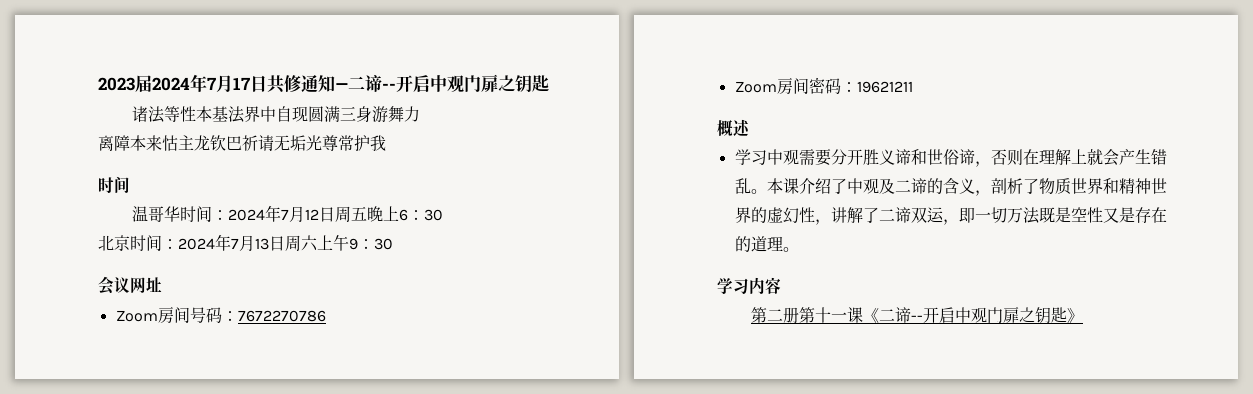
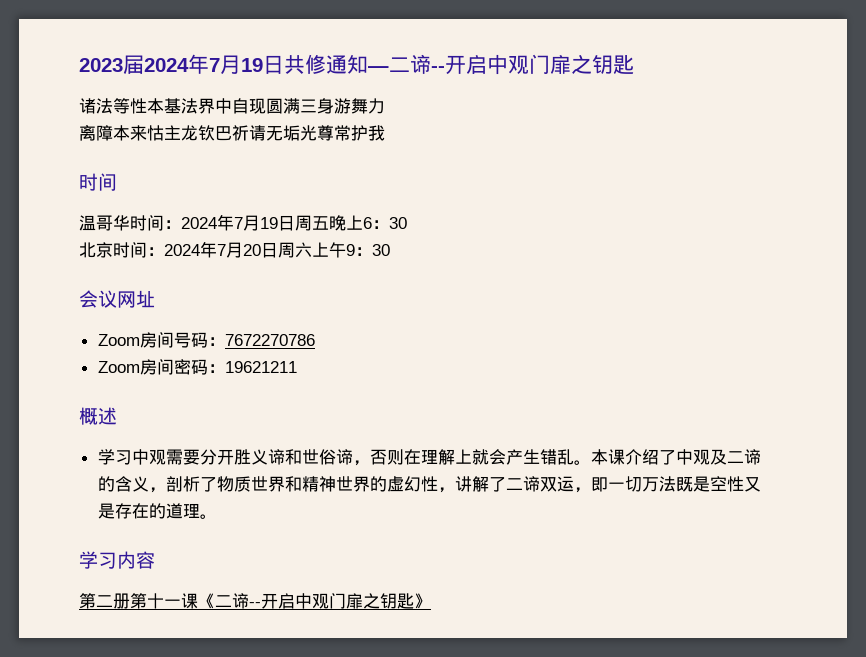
- 2023届2024年7月17日共修通知—二谛--开启中观门扉之钥匙
+ 2023届2024年7月19日共修通知—二谛--开启中观门扉之钥匙
- 温哥华时间：2024年7月12日周五晚上6：30
+ 温哥华时间：2024年7月19日周五晚上6：30
- 北京时间：2024年7月13日周六上午9：30
+ 北京时间：2024年7月20日周六上午9：30

